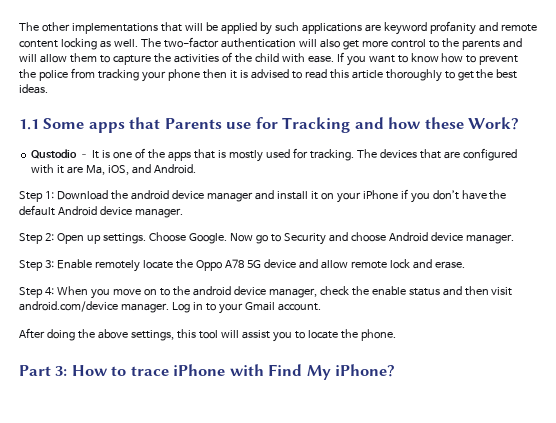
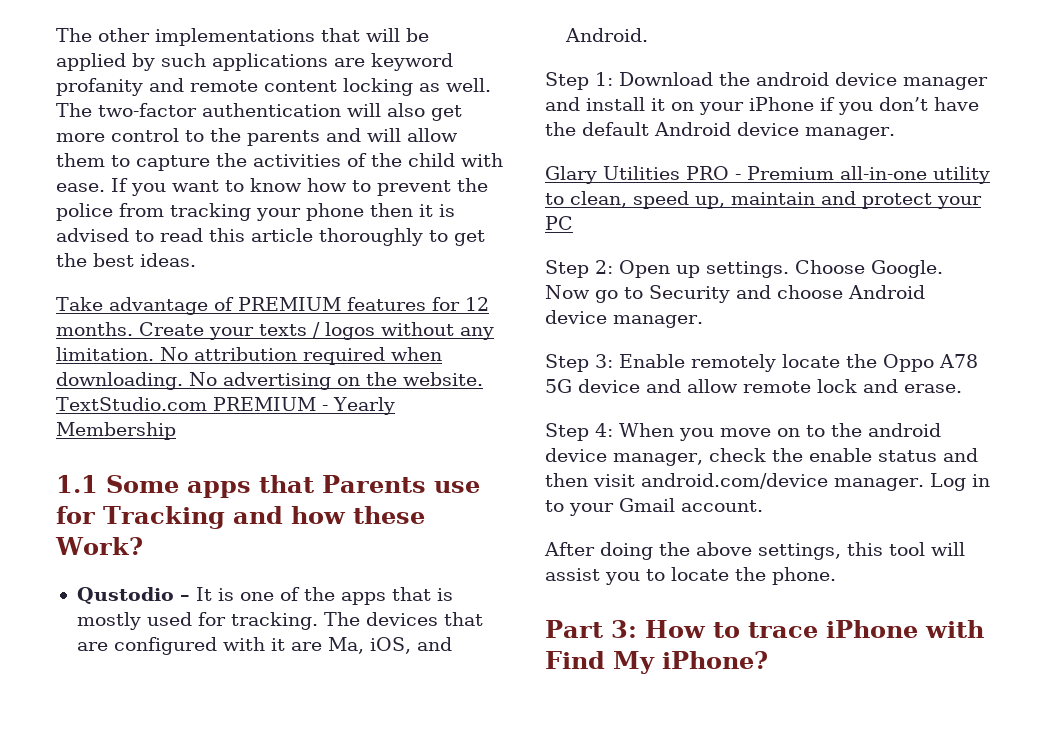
+ Take advantage of PREMIUM features for 12 months. Create your texts / logos without any limitation. No attribution required when downloading. No advertising on the website. TextStudio.com PREMIUM - Yearly Membership
+ Glary Utilities PRO - Premium all-in-one utility to clean, speed up, maintain and protect your PC

